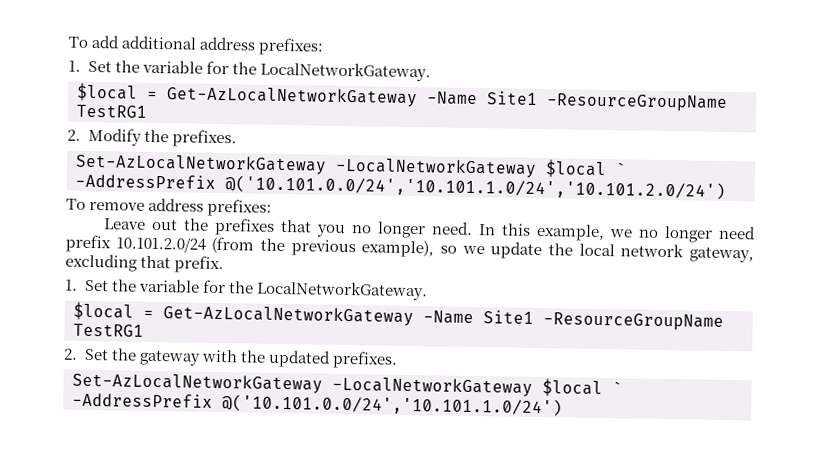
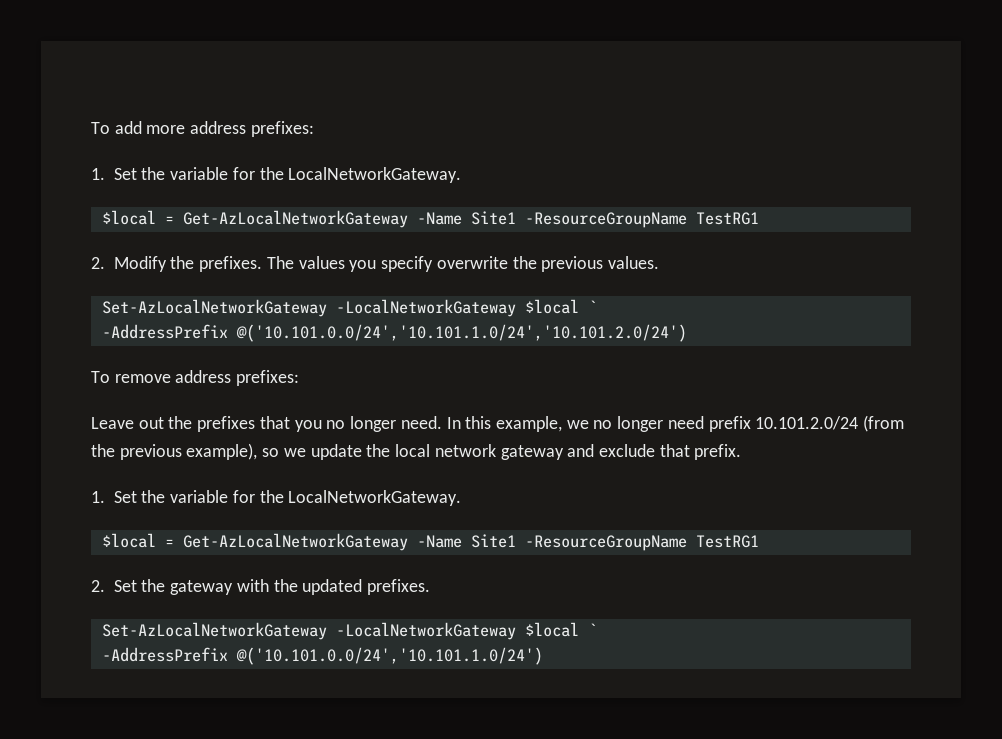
- To add additional address prefixes:
+ To add more address prefixes:
+ The values you specify overwrite the previous values.
- In this example, we no longer need prefix 10.101.2.0/24 (from the previous example), so we update the local network gateway, excluding that prefix.
+ In this example, we no longer need prefix 10.101.2.0/24 (from the previous example), so we update the local network gateway and exclude that prefix.

